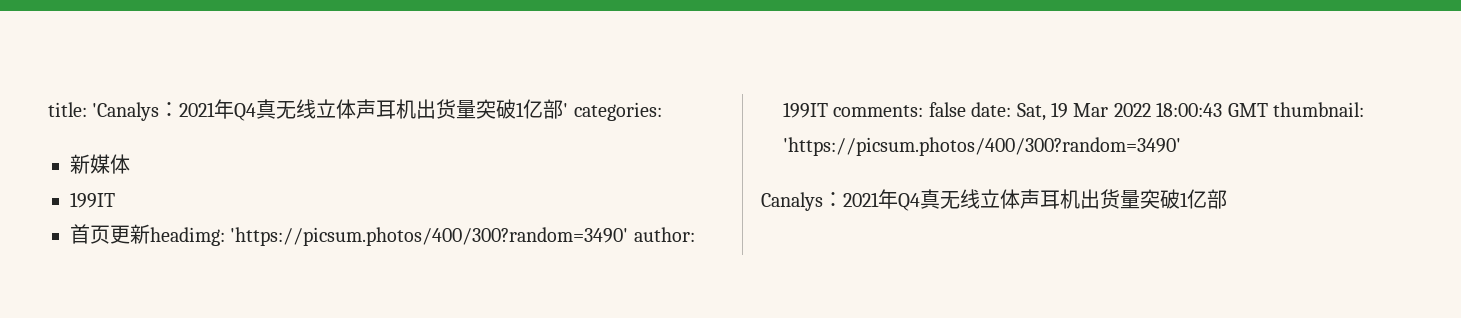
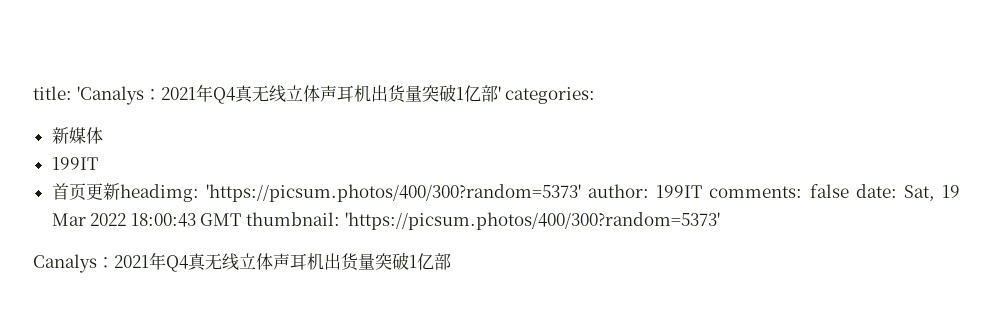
- 首页更新headimg: 'https://picsum.photos/400/300?random=3490' author: 199IT comments: false date: Sat, 19 Mar 2022 18:00:43 GMT thumbnail: 'https://picsum.photos/400/300?random=3490'
+ 首页更新headimg: 'https://picsum.photos/400/300?random=5373' author: 199IT comments: false date: Sat, 19 Mar 2022 18:00:43 GMT thumbnail: 'https://picsum.photos/400/300?random=5373'

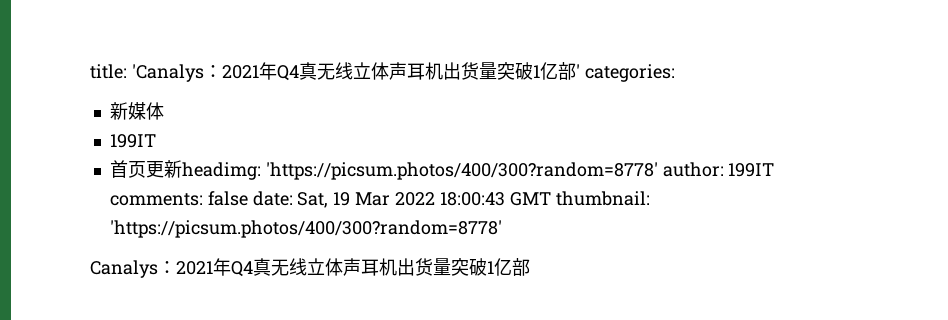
- 首页更新headimg: 'https://picsum.photos/400/300?random=5373' author: 199IT comments: false date: Sat, 19 Mar 2022 18:00:43 GMT thumbnail: 'https://picsum.photos/400/300?random=5373'
+ 首页更新headimg: 'https://picsum.photos/400/300?random=8778' author: 199IT comments: false date: Sat, 19 Mar 2022 18:00:43 GMT thumbnail: 'https://picsum.photos/400/300?random=8778'

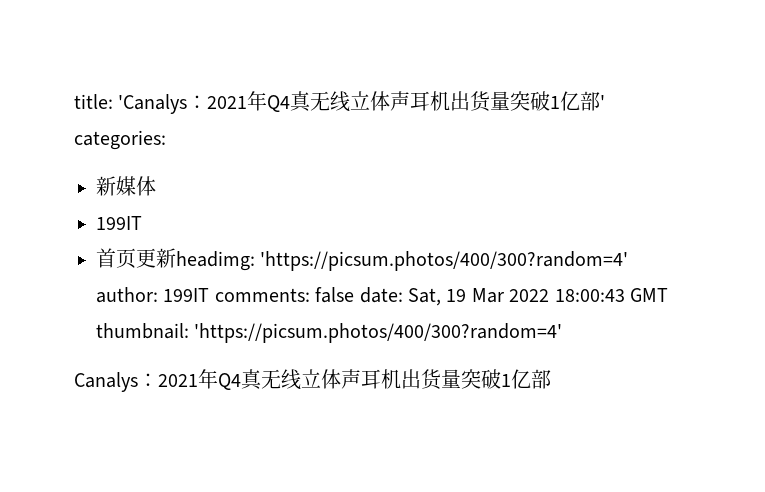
- 首页更新headimg: 'https://picsum.photos/400/300?random=8778' author: 199IT comments: false date: Sat, 19 Mar 2022 18:00:43 GMT thumbnail: 'https://picsum.photos/400/300?random=8778'
+ 首页更新headimg: 'https://picsum.photos/400/300?random=4' author: 199IT comments: false date: Sat, 19 Mar 2022 18:00:43 GMT thumbnail: 'https://picsum.photos/400/300?random=4'

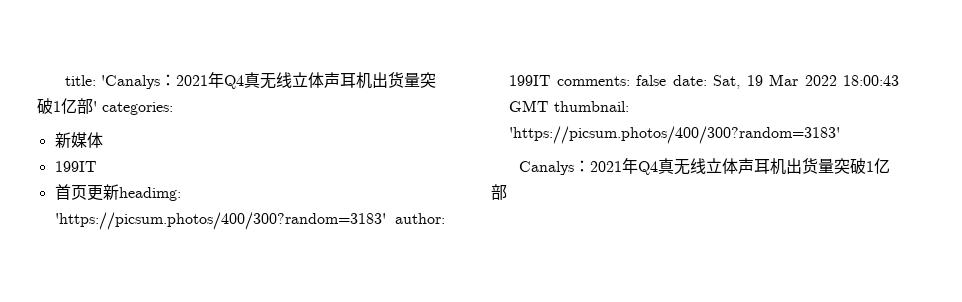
- 首页更新headimg: 'https://picsum.photos/400/300?random=4' author: 199IT comments: false date: Sat, 19 Mar 2022 18:00:43 GMT thumbnail: 'https://picsum.photos/400/300?random=4'
+ 首页更新headimg: 'https://picsum.photos/400/300?random=3183' author: 199IT comments: false date: Sat, 19 Mar 2022 18:00:43 GMT thumbnail: 'https://picsum.photos/400/300?random=3183'

